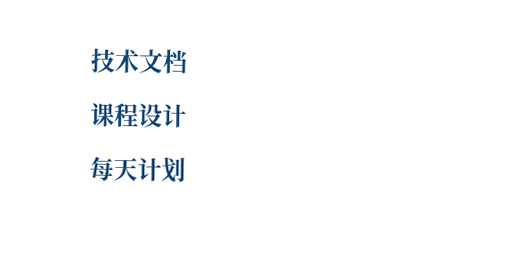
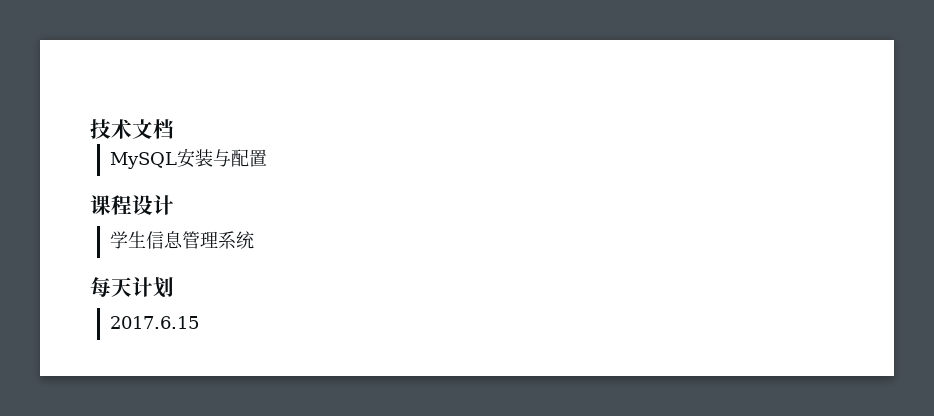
+ MySQL安装与配置
+ 学生信息管理系统
+ 2017.6.15

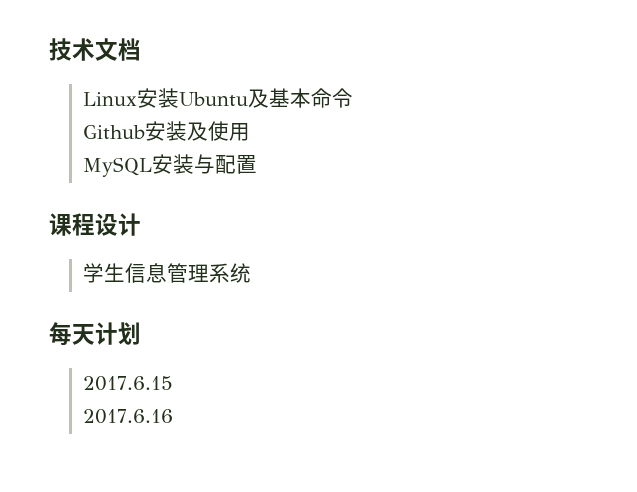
+ Linux安装Ubuntu及基本命令
+ Github安装及使用
+ 2017.6.16

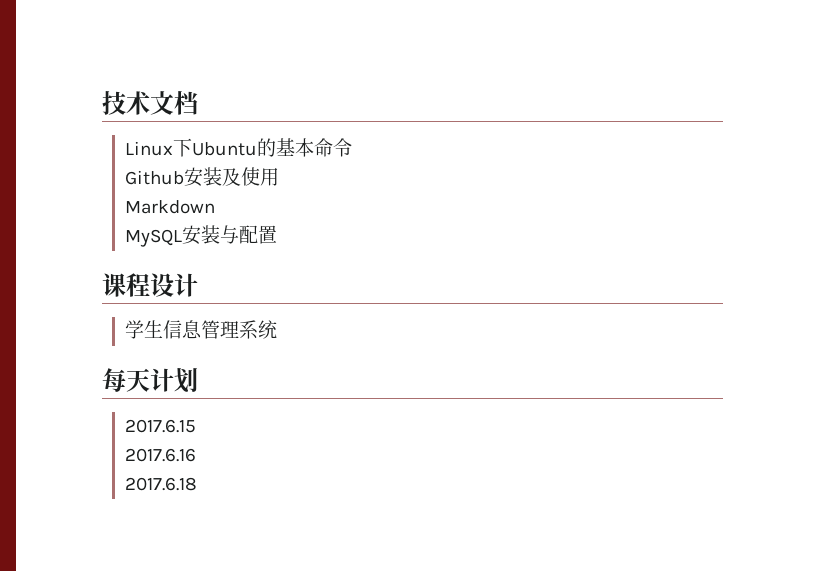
- Linux安装Ubuntu及基本命令
+ Linux下Ubuntu的基本命令
+ Markdown
+ 2017.6.18

